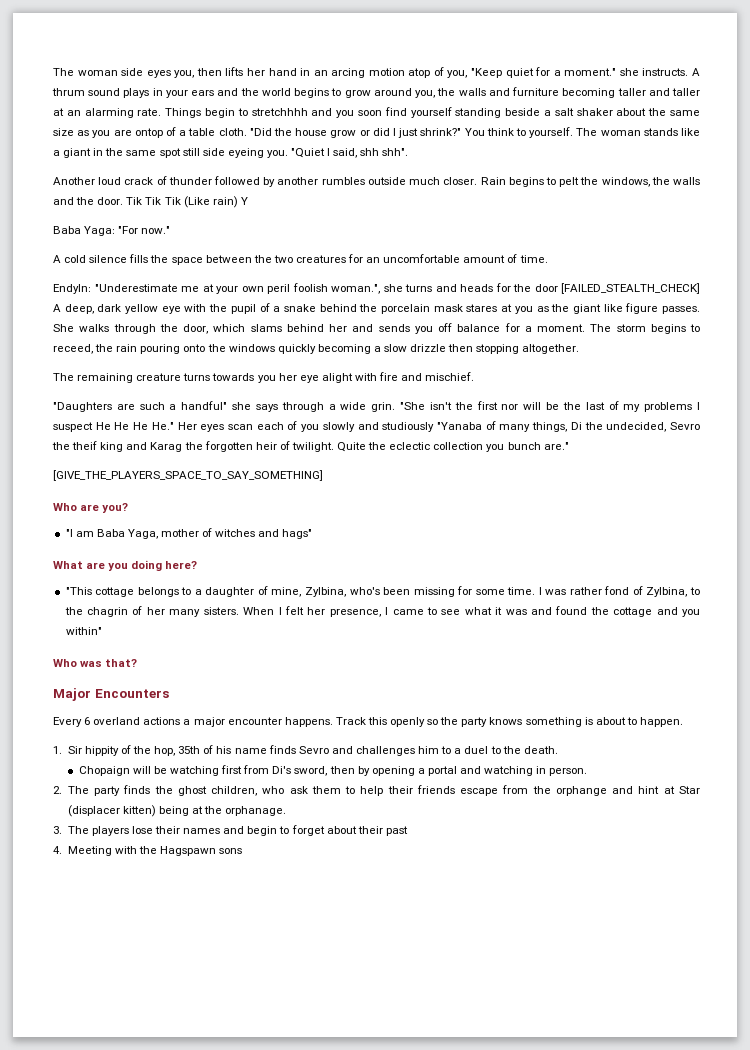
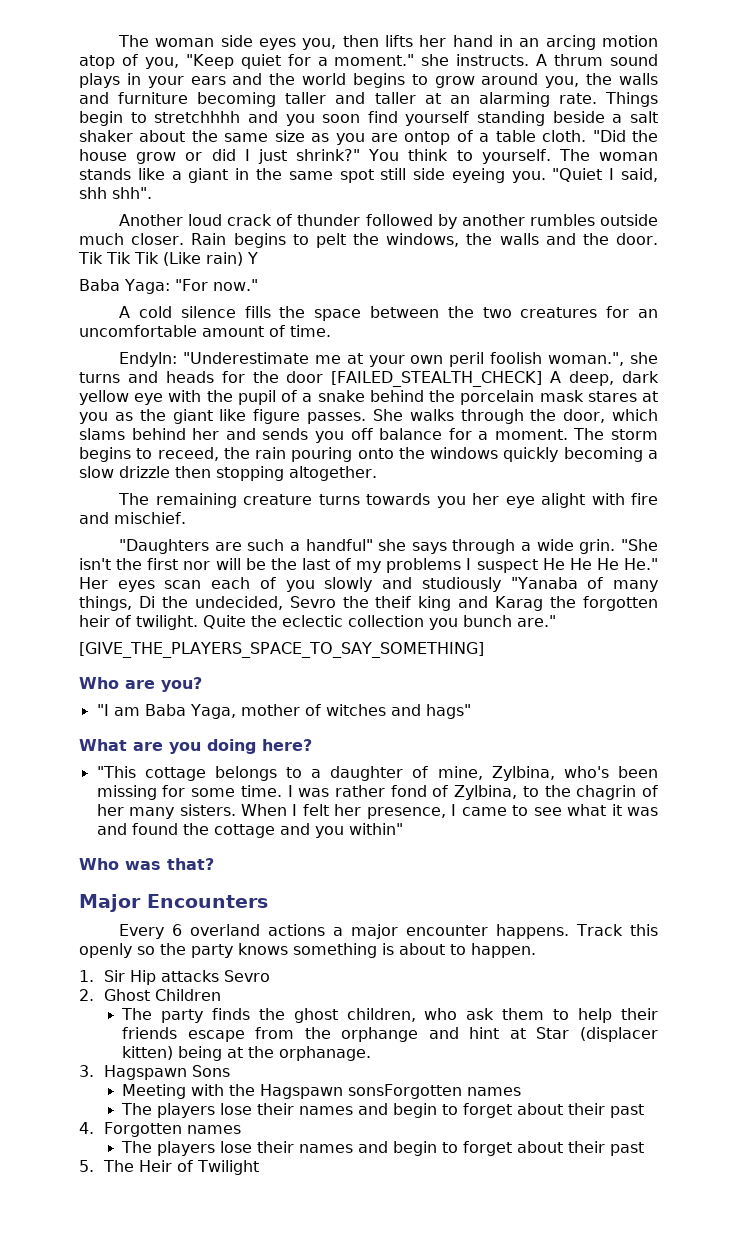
- 1. Sir hippity of the hop, 35th of his name finds Sevro and challenges him to a duel to the death.
- Chopaign will be watching first from Di's sword, then by opening a portal and watching in person.
+ 1. Sir Hip attacks Sevro
- 2. The party finds the ghost children, who ask them to help their friends escape from the orphange and hint at Star (displacer kitten) being at the orphanage.
+ 2. Ghost Children
+ The party finds the ghost children, who ask them to help their friends escape from the orphange and hint at Star (displacer kitten) being at the orphanage.
- 3. The players lose their names and begin to forget about their past
+ 3. Hagspawn Sons
+ Meeting with the Hagspawn sonsForgotten names
+ The players lose their names and begin to forget about their past
- 4. Meeting with the Hagspawn sons
+ 4. Forgotten names
+ The players lose their names and begin to forget about their past
+ 5. The Heir of Twilight

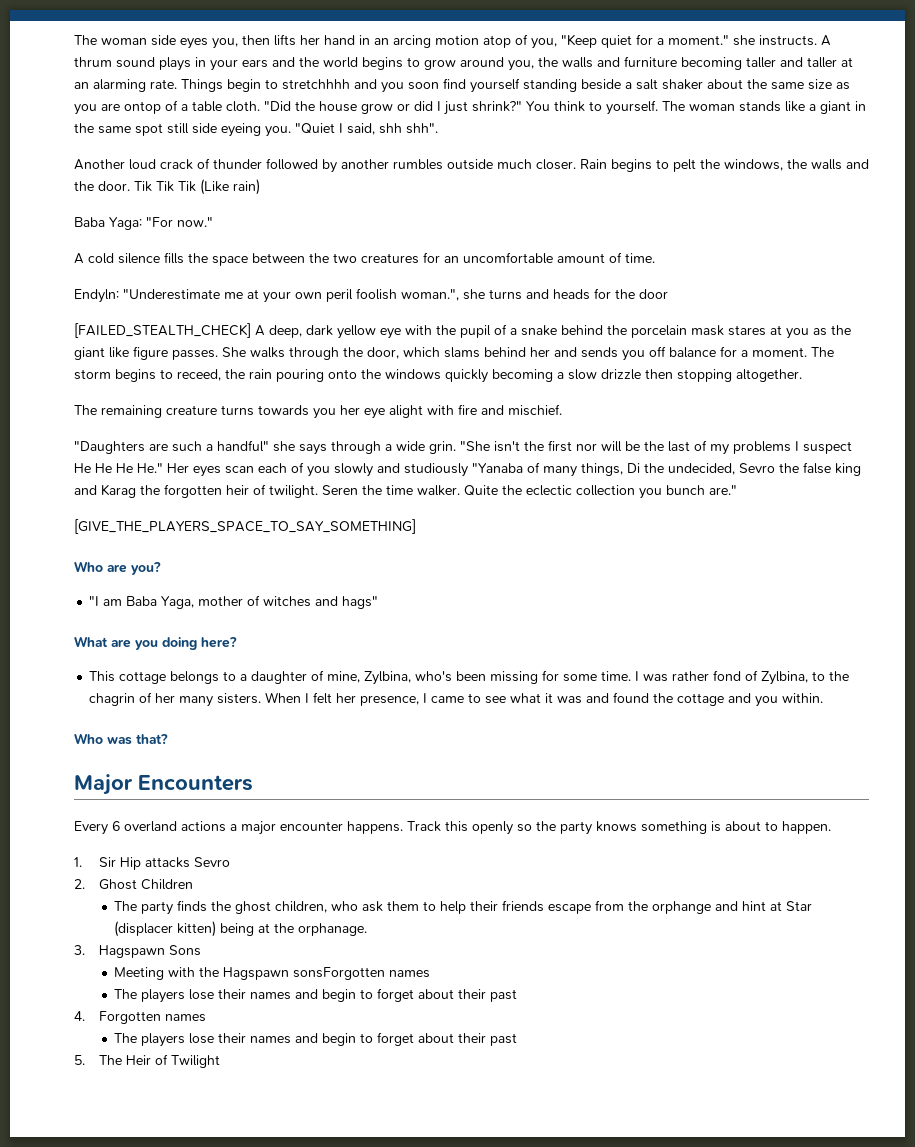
- Tik Tik Tik (Like rain) Y
+ Tik Tik Tik (Like rain)
- Endyln: "Underestimate me at your own peril foolish woman.", she turns and heads for the door [FAILED_STEALTH_CHECK] A deep, dark yellow eye with the pupil of a snake behind the porcelain mask stares at you as the giant like figure passes.
+ Endyln: "Underestimate me at your own peril foolish woman.", she turns and heads for the door
+ [FAILED_STEALTH_CHECK] A deep, dark yellow eye with the pupil of a snake behind the porcelain mask stares at you as the giant like figure passes.
- "She isn't the first nor will be the last of my problems I suspect He He He He." Her eyes scan each of you slowly and studiously "Yanaba of many things, Di the undecided, Sevro the theif king and Karag the forgotten heir of twilight.
+ "She isn't the first nor will be the last of my problems I suspect He He He He." Her eyes scan each of you slowly and studiously "Yanaba of many things, Di the undecided, Sevro the false king and Karag the forgotten heir of twilight.
+ Seren the time walker.
- "This cottage belongs to a daughter of mine, Zylbina, who's been missing for some time.
+ This cottage belongs to a daughter of mine, Zylbina, who's been missing for some time.
- When I felt her presence, I came to see what it was and found the cottage and you within"
+ When I felt her presence, I came to see what it was and found the cottage and you within.

